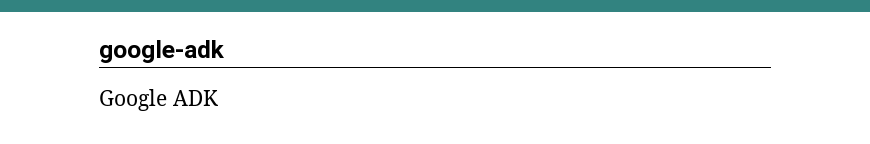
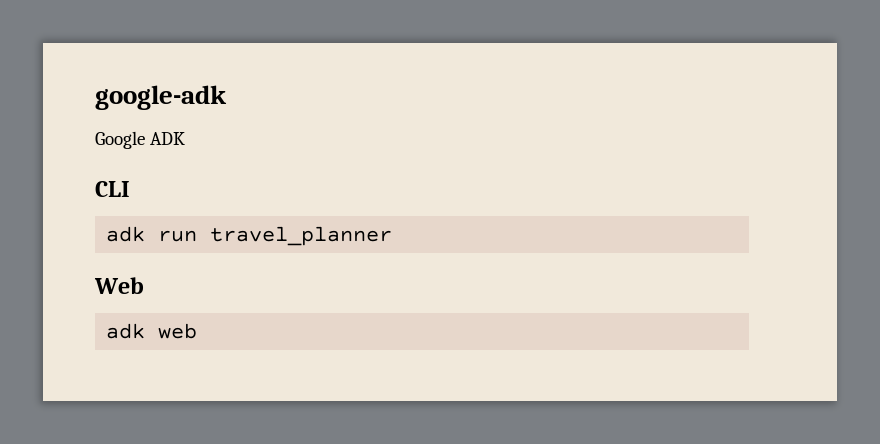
+ CLI
+ adk run travel_planner
+ Web
+ adk web

